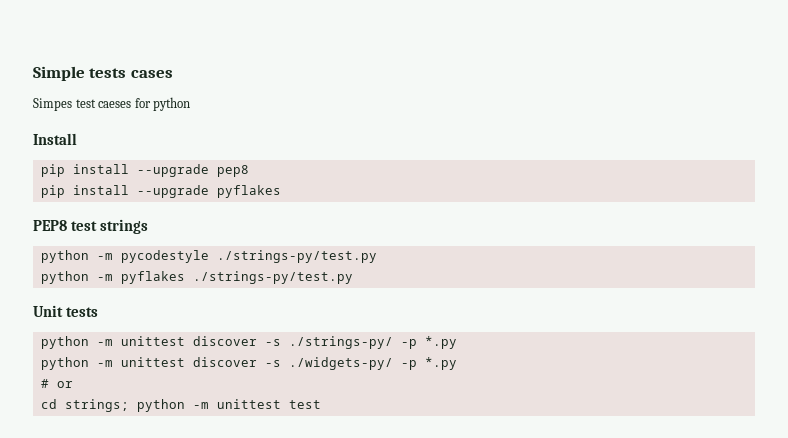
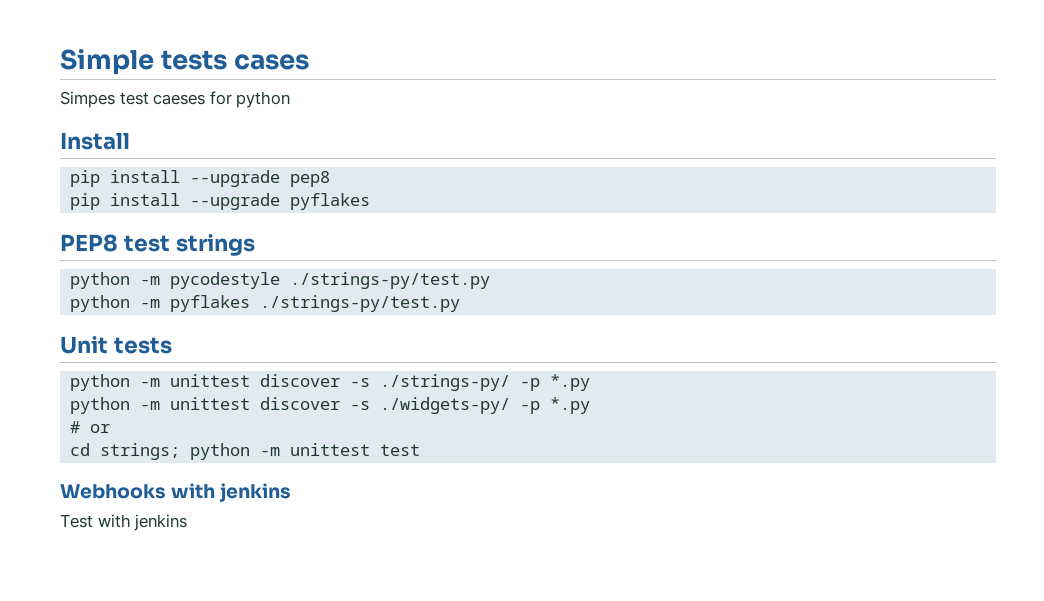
+ Webhooks with jenkins
+ Test with jenkins

